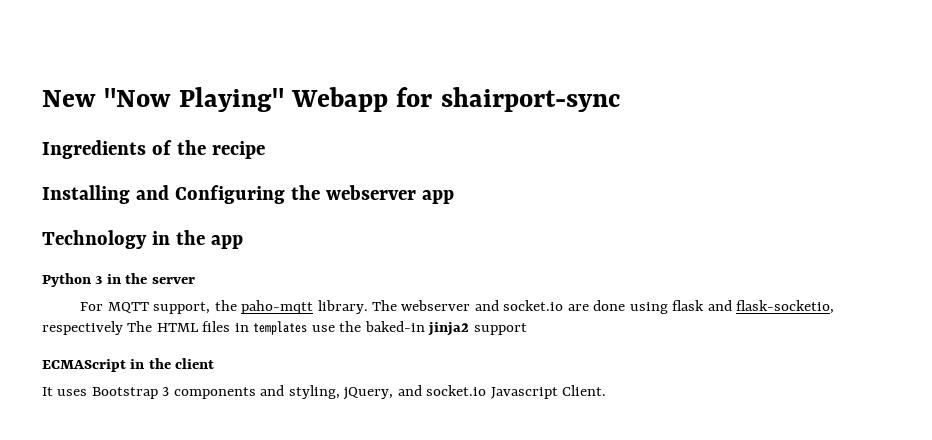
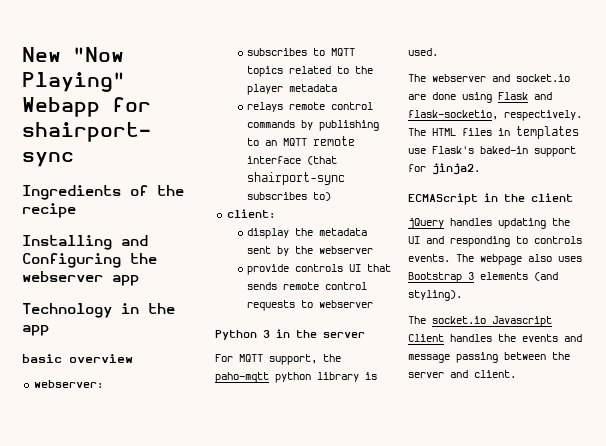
+ basic overview
+ webserver:
+ subscribes to MQTT topics related to the player metadata
+ relays remote control commands by publishing to an MQTT remote interface (that shairport-sync subscribes to)
+ client:
+ display the metadata sent by the webserver
+ provide controls UI that sends remote control requests to webserver
- For MQTT support, the paho-mqtt library. The webserver and socket.io are done using flask and flask-socketio, respectively The HTML files in templates use the baked-in jinja2 support
+ For MQTT support, the paho-mqtt python library is used.
+ The webserver and socket.io are done using Flask and flask-socketio, respectively. The HTML files in templates use Flask's baked-in support for jinja2.
- It uses Bootstrap 3 components and styling, jQuery, and socket.io Javascript Client.
+ jQuery handles updating the UI and responding to controls events. The webpage also uses Bootstrap 3 elements (and styling).
+ The socket.io Javascript Client handles the events and message passing between the server and client.

